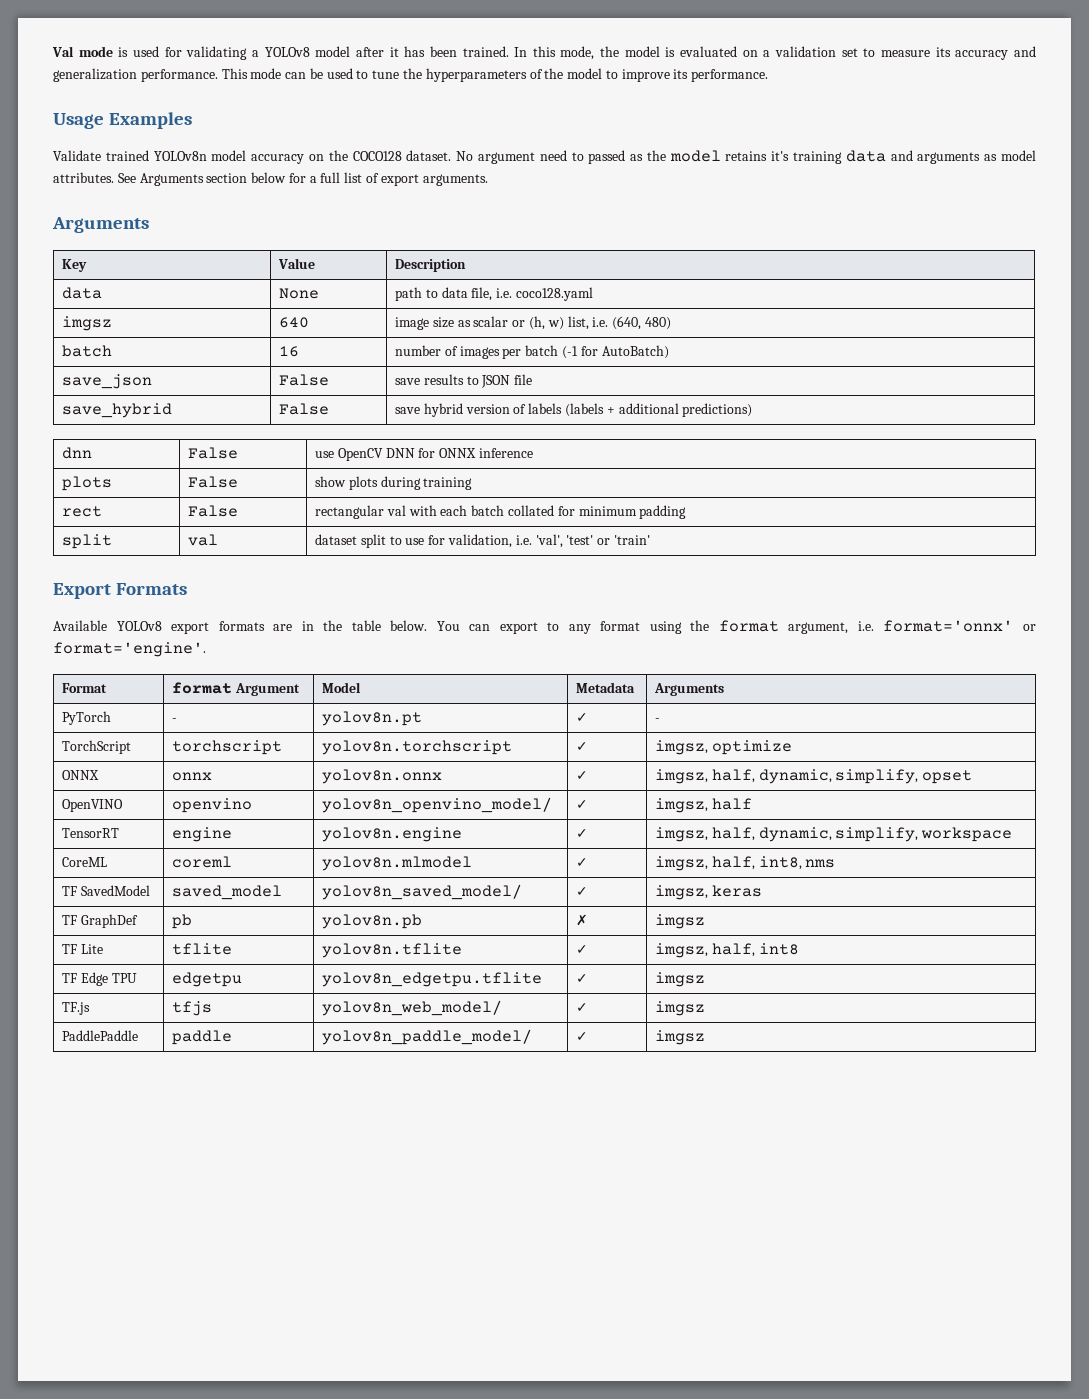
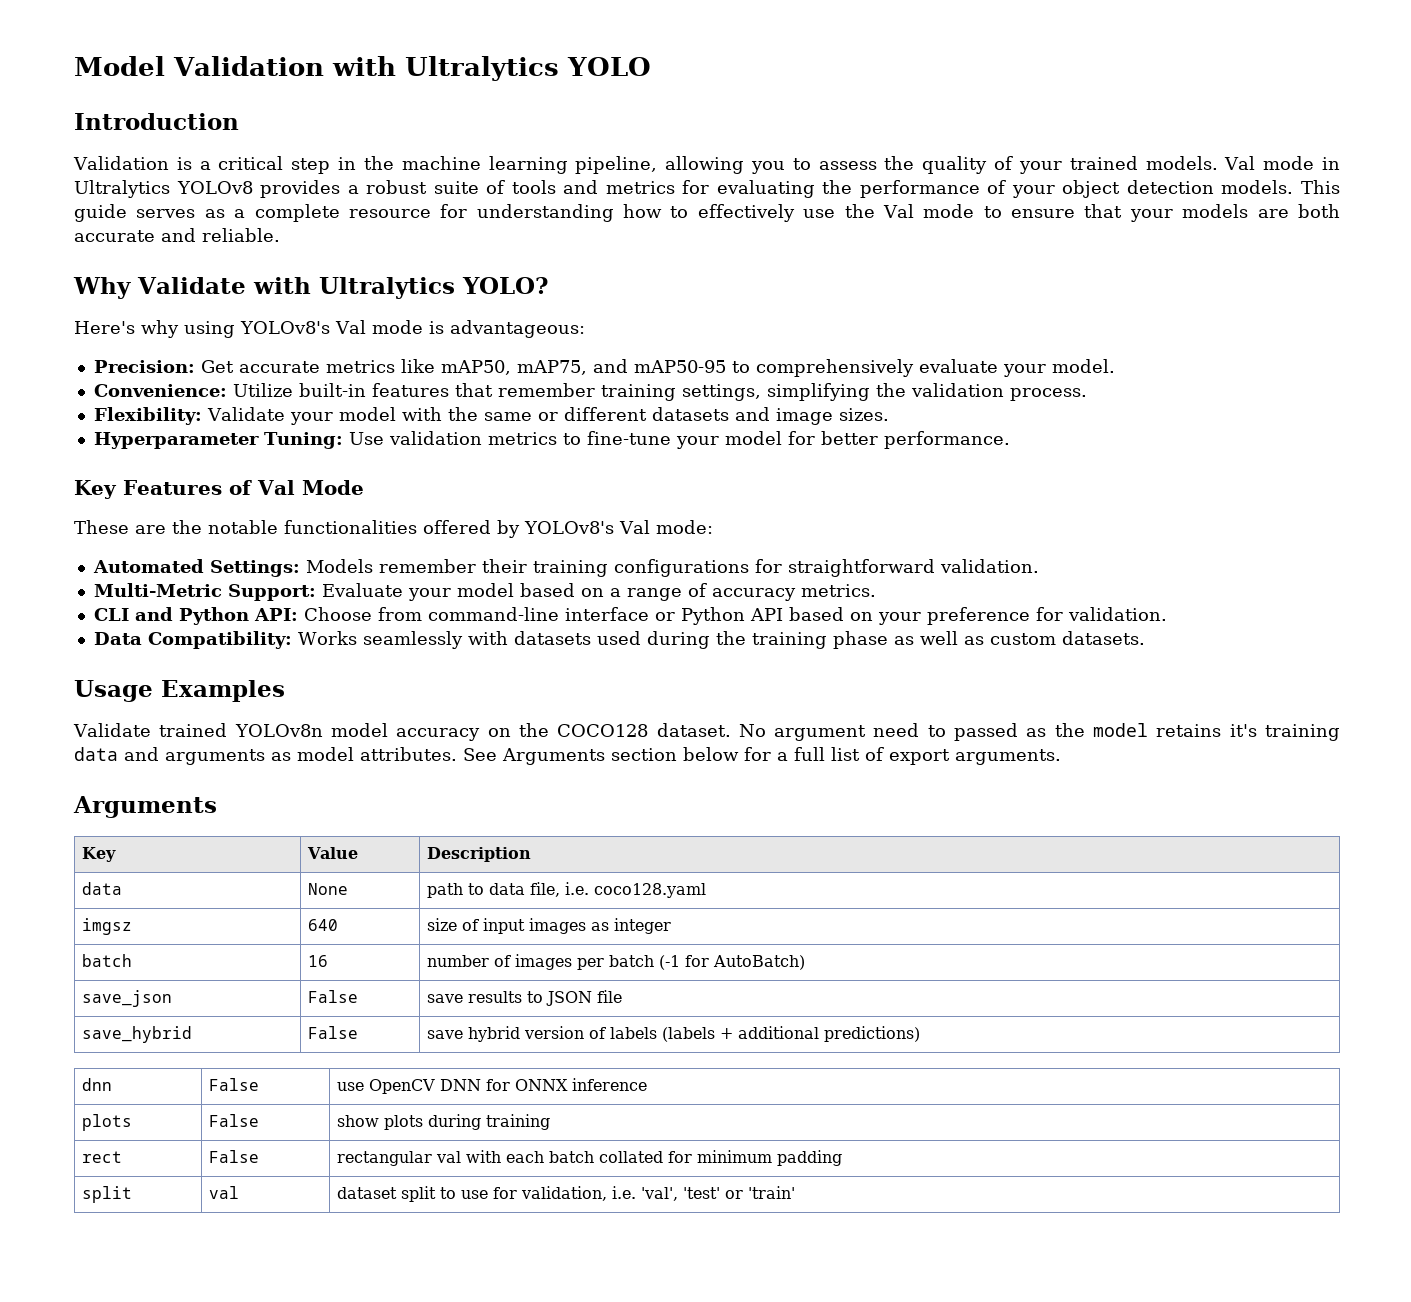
- Val mode is used for validating a YOLOv8 model after it has been trained. In this mode, the model is evaluated on a validation set to measure its accuracy and generalization performance. This mode can be used to tune the hyperparameters of the model to improve its performance.
+ Model Validation with Ultralytics YOLO
+ Introduction
+ Validation is a critical step in the machine learning pipeline, allowing you to assess the quality of your trained models. Val mode in Ultralytics YOLOv8 provides a robust suite of tools and metrics for evaluating the performance of your object detection models. This guide serves as a complete resource for understanding how to effectively use the Val mode to ensure that your models are both accurate and reliable.
+ Why Validate with Ultralytics YOLO?
+ Here's why using YOLOv8's Val mode is advantageous:
+ Precision: Get accurate metrics like mAP50, mAP75, and mAP50-95 to comprehensively evaluate your model.
+ Convenience: Utilize built-in features that remember training settings, simplifying the validation process.
+ Flexibility: Validate your model with the same or different datasets and image sizes.
+ Hyperparameter Tuning: Use validation metrics to fine-tune your model for better performance.
+ Key Features of Val Mode
+ These are the notable functionalities offered by YOLOv8's Val mode:
+ Automated Settings: Models remember their training configurations for straightforward validation.
+ Multi-Metric Support: Evaluate your model based on a range of accuracy metrics.
+ CLI and Python API: Choose from command-line interface or Python API based on your preference for validation.
+ Data Compatibility: Works seamlessly with datasets used during the training phase as well as custom datasets.
- imgsz | 640 | image size as scalar or (h, w) list, i.e. (640, 480)
+ imgsz | 640 | size of input images as integer
- Export Formats
- Available YOLOv8 export formats are in the table below. You can export to any format using the format argument, i.e. format='onnx' or format='engine'.
- Format | format Argument | Model | Metadata | Arguments
- PyTorch | - | yolov8n.pt | ✓ | -
- TorchScript | torchscript | yolov8n.torchscript | ✓ | imgsz, optimize
- ONNX | onnx | yolov8n.onnx | ✓ | imgsz, half, dynamic, simplify, opset
- OpenVINO | openvino | yolov8n_openvino_model/ | ✓ | imgsz, half
- TensorRT | engine | yolov8n.engine | ✓ | imgsz, half, dynamic, simplify, workspace
- CoreML | coreml | yolov8n.mlmodel | ✓ | imgsz, half, int8, nms
- TF SavedModel | saved_model | yolov8n_saved_model/ | ✓ | imgsz, keras
- TF GraphDef | pb | yolov8n.pb | ✗ | imgsz
- TF Lite | tflite | yolov8n.tflite | ✓ | imgsz, half, int8
- TF Edge TPU | edgetpu | yolov8n_edgetpu.tflite | ✓ | imgsz
- TF.js | tfjs | yolov8n_web_model/ | ✓ | imgsz
- PaddlePaddle | paddle | yolov8n_paddle_model/ | ✓ | imgsz

